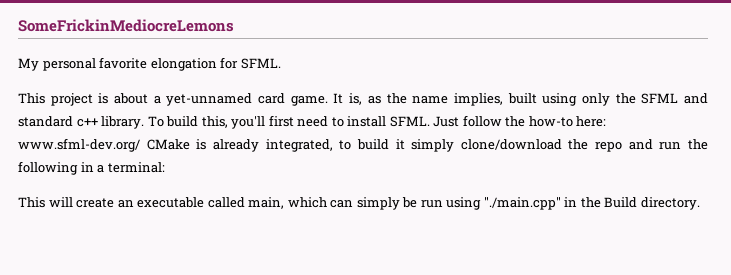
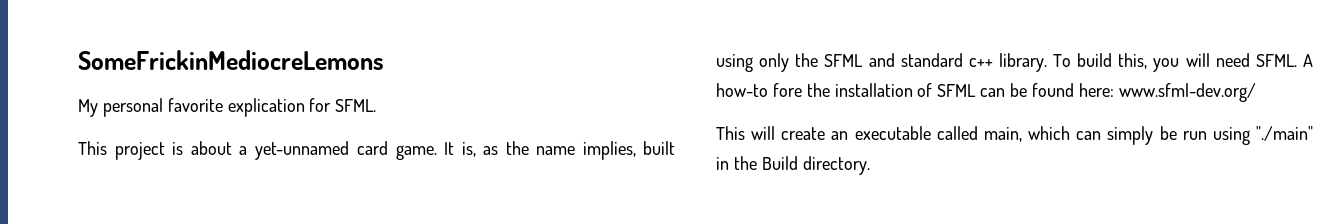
- My personal favorite elongation for SFML.
+ My personal favorite explication for SFML.
- To build this, you'll first need to install SFML. Just follow the how-to here: www.sfml-dev.org/ CMake is already integrated, to build it simply clone/download the repo and run the following in a terminal:
+ To build this, you will need SFML. A how-to fore the installation of SFML can be found here: www.sfml-dev.org/
- This will create an executable called main, which can simply be run using "./main.cpp" in the Build directory.
+ This will create an executable called main, which can simply be run using "./main" in the Build directory.

